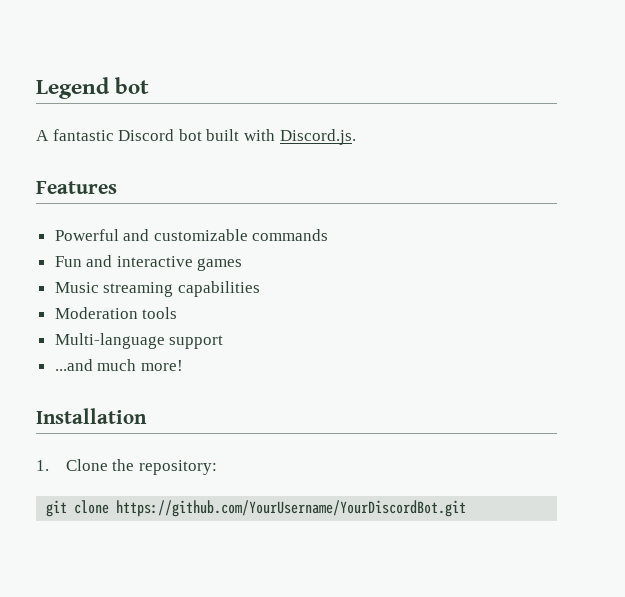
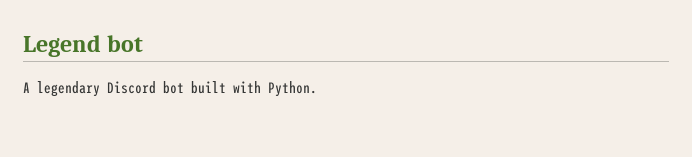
- A fantastic Discord bot built with Discord.js.
- Features
- Powerful and customizable commands
- Fun and interactive games
- Music streaming capabilities
- Moderation tools
- Multi-language support
- ...and much more!
- Installation
- 1. Clone the repository:
- git clone https://github.com/YourUsername/YourDiscordBot.git
+ A legendary Discord bot built with Python.

